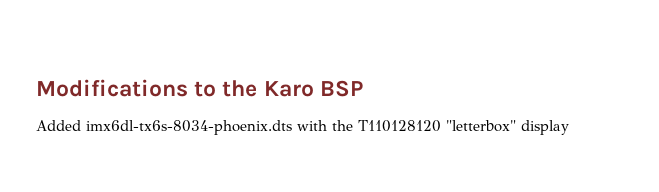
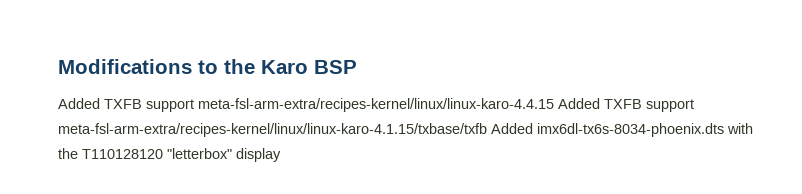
- Added imx6dl-tx6s-8034-phoenix.dts with the T110128120 "letterbox" display
+ Added TXFB support meta-fsl-arm-extra/recipes-kernel/linux/linux-karo-4.4.15 Added TXFB support meta-fsl-arm-extra/recipes-kernel/linux/linux-karo-4.1.15/txbase/txfb Added imx6dl-tx6s-8034-phoenix.dts with the T110128120 "letterbox" display

